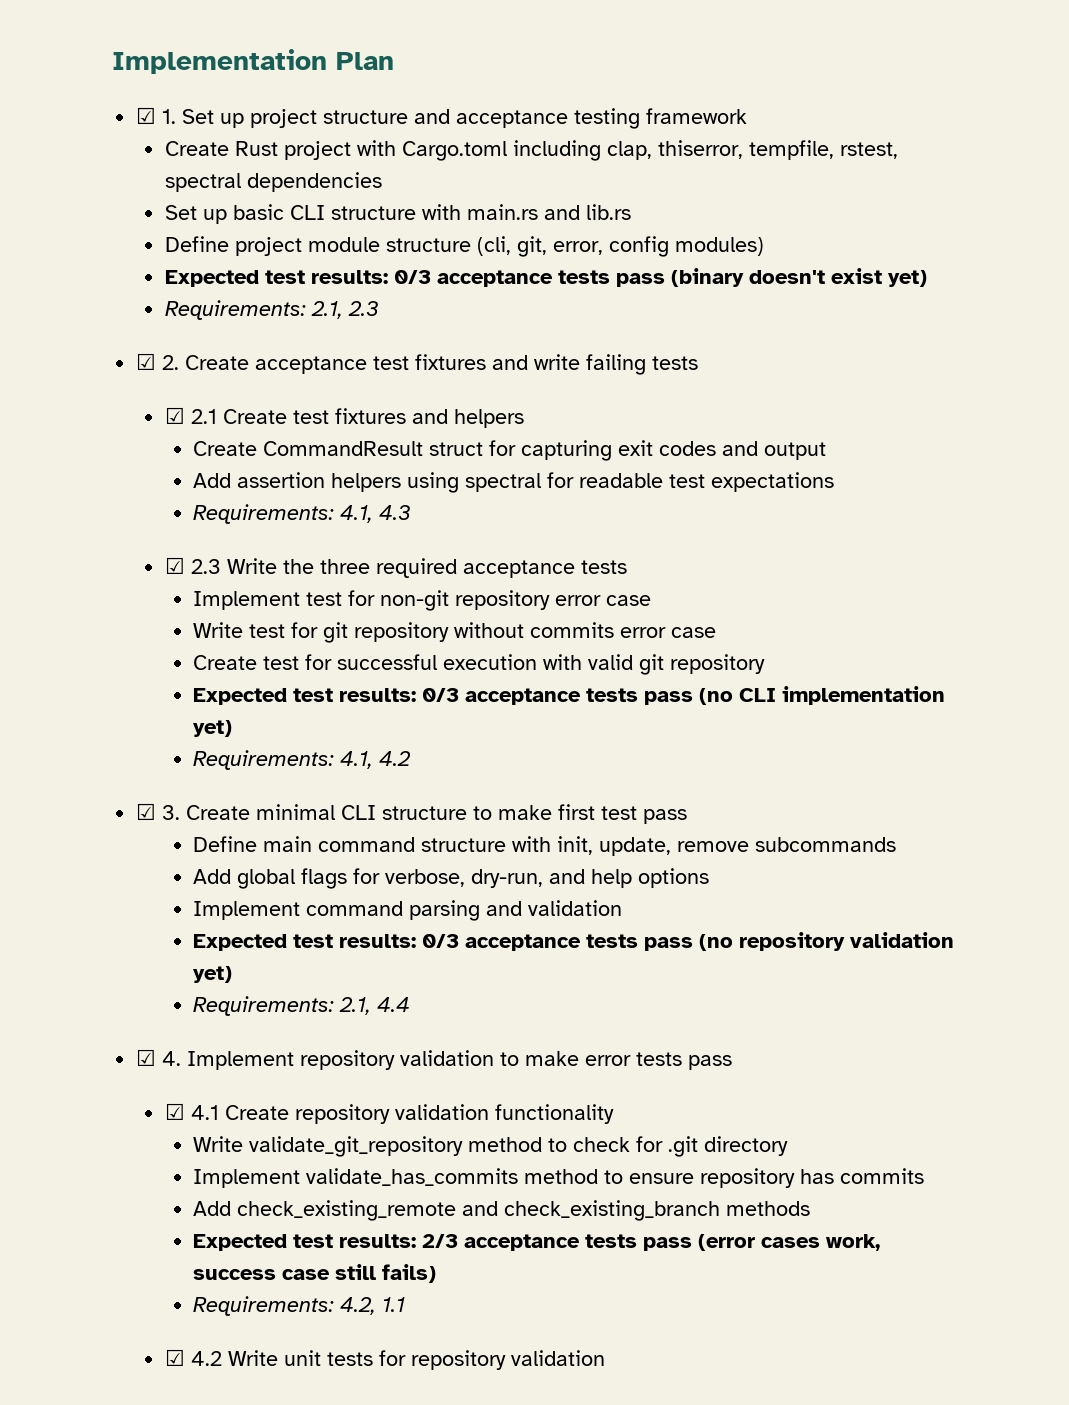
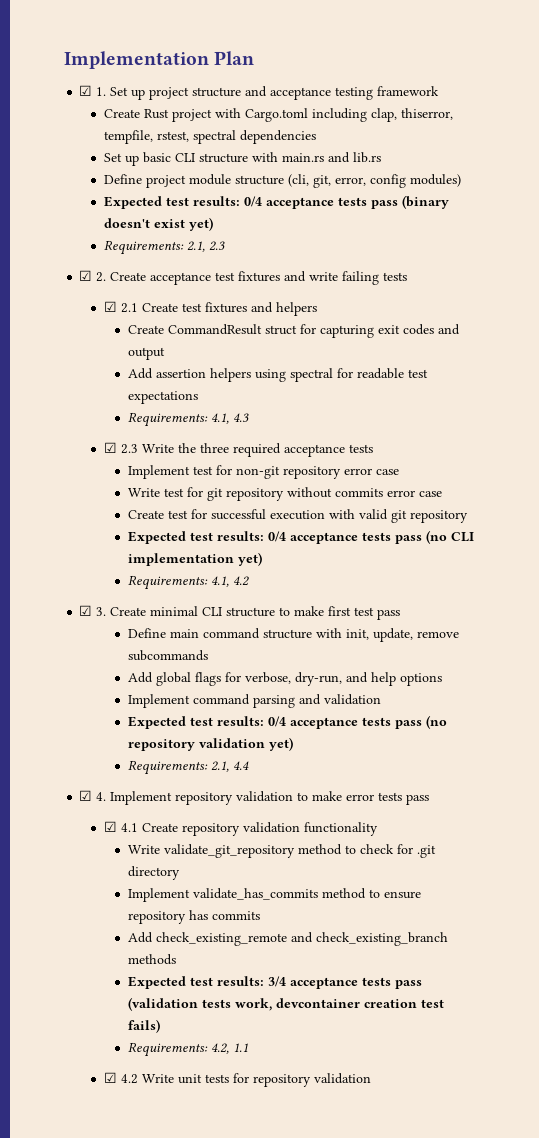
- Expected test results: 0/3 acceptance tests pass (binary doesn't exist yet)
+ Expected test results: 0/4 acceptance tests pass (binary doesn't exist yet)
- Expected test results: 0/3 acceptance tests pass (no CLI implementation yet)
+ Expected test results: 0/4 acceptance tests pass (no CLI implementation yet)
- Expected test results: 0/3 acceptance tests pass (no repository validation yet)
+ Expected test results: 0/4 acceptance tests pass (no repository validation yet)
- Expected test results: 2/3 acceptance tests pass (error cases work, success case still fails)
+ Expected test results: 3/4 acceptance tests pass (validation tests work, devcontainer creation test fails)

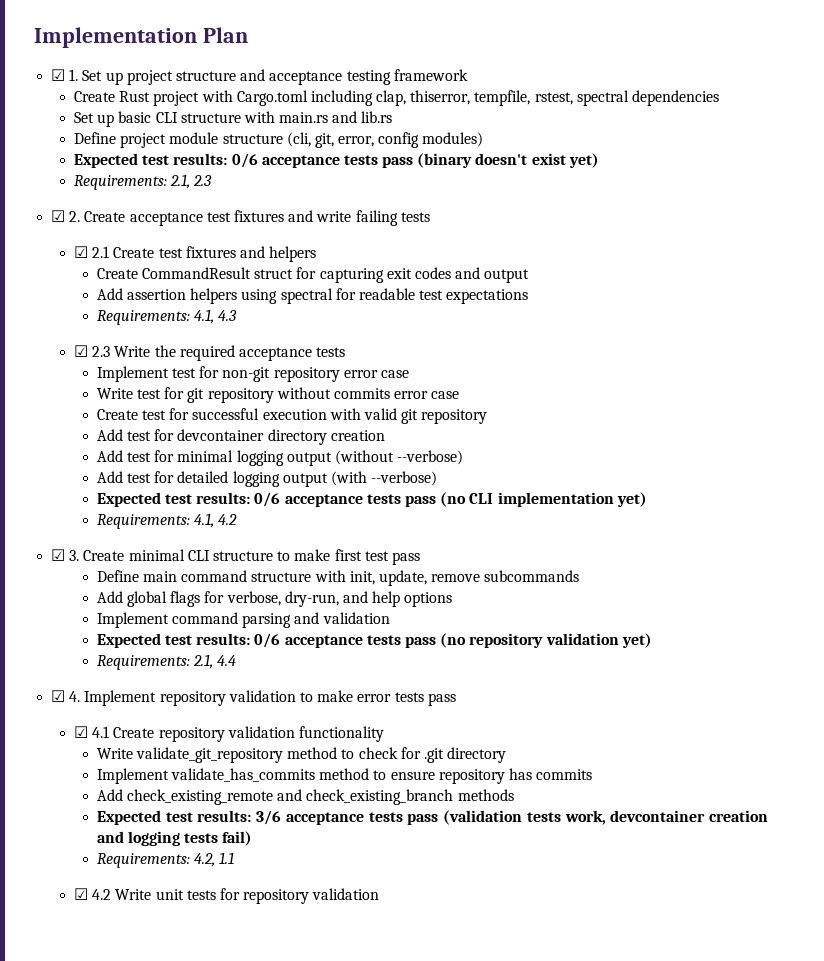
- Expected test results: 0/4 acceptance tests pass (binary doesn't exist yet)
+ Expected test results: 0/6 acceptance tests pass (binary doesn't exist yet)
- ☑ 2.3 Write the three required acceptance tests
+ ☑ 2.3 Write the required acceptance tests
- Expected test results: 0/4 acceptance tests pass (no CLI implementation yet)
+ Add test for devcontainer directory creation
+ Add test for minimal logging output (without --verbose)
+ Add test for detailed logging output (with --verbose)
+ Expected test results: 0/6 acceptance tests pass (no CLI implementation yet)
- Expected test results: 0/4 acceptance tests pass (no repository validation yet)
+ Expected test results: 0/6 acceptance tests pass (no repository validation yet)
- Expected test results: 3/4 acceptance tests pass (validation tests work, devcontainer creation test fails)
+ Expected test results: 3/6 acceptance tests pass (validation tests work, devcontainer creation and logging tests fail)

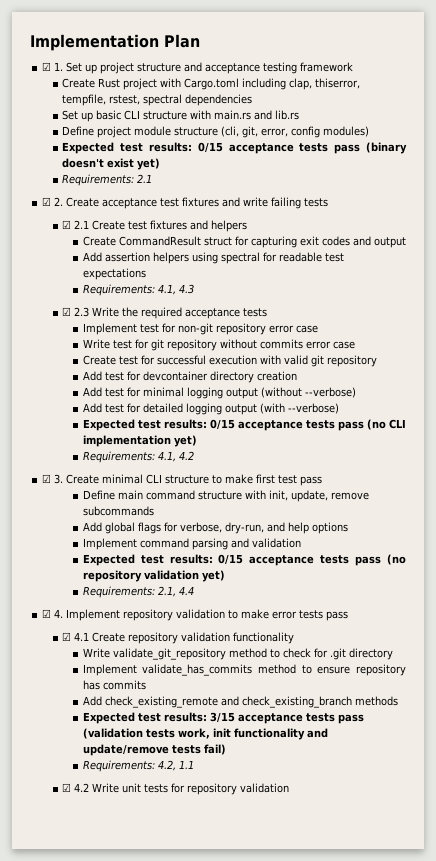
- Expected test results: 0/6 acceptance tests pass (binary doesn't exist yet)
+ Expected test results: 0/15 acceptance tests pass (binary doesn't exist yet)
- Requirements: 2.1, 2.3
+ Requirements: 2.1
- Expected test results: 0/6 acceptance tests pass (no CLI implementation yet)
+ Expected test results: 0/15 acceptance tests pass (no CLI implementation yet)
- Expected test results: 0/6 acceptance tests pass (no repository validation yet)
+ Expected test results: 0/15 acceptance tests pass (no repository validation yet)
- Expected test results: 3/6 acceptance tests pass (validation tests work, devcontainer creation and logging tests fail)
+ Expected test results: 3/15 acceptance tests pass (validation tests work, init functionality and update/remove tests fail)

